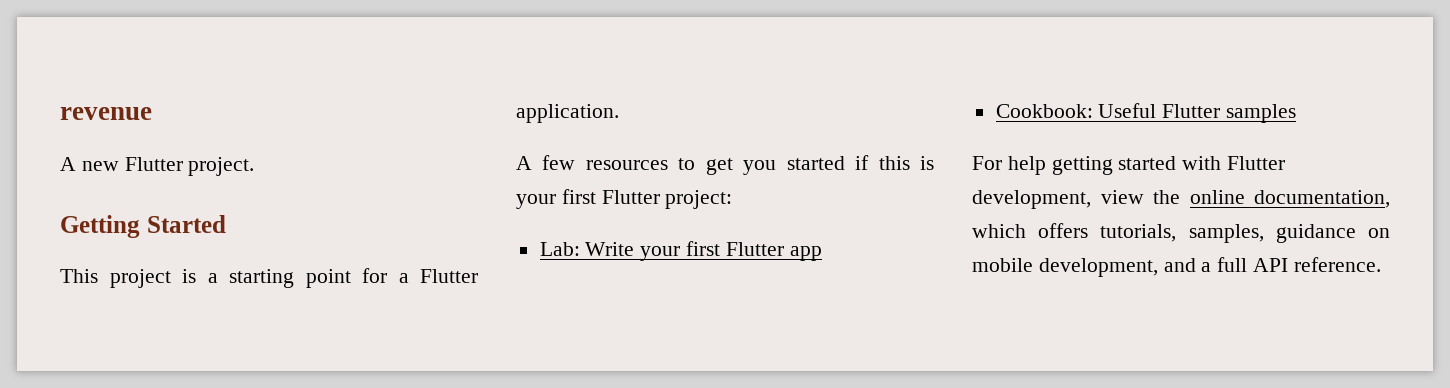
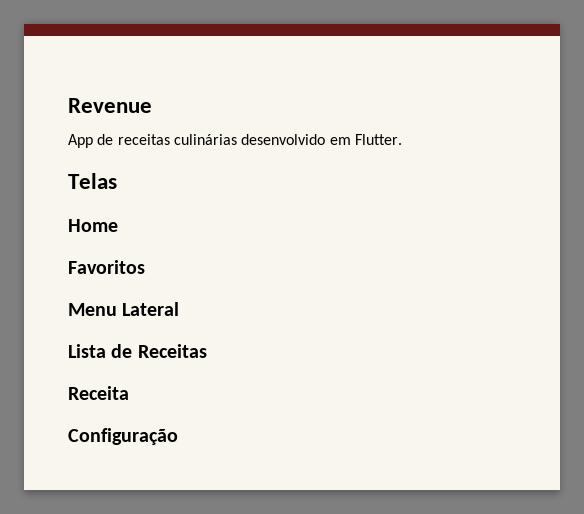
- revenue
- A new Flutter project.
- Getting Started
- This project is a starting point for a Flutter application.
- A few resources to get you started if this is your first Flutter project:
- Lab: Write your first Flutter app
- Cookbook: Useful Flutter samples
- For help getting started with Flutter development, view the online documentation, which offers tutorials, samples, guidance on mobile development, and a full API reference.
+ Revenue
+ App de receitas culinárias desenvolvido em Flutter.
+ Telas
+ Home
+ Favoritos
+ Menu Lateral
+ Lista de Receitas
+ Receita
+ Configuração

